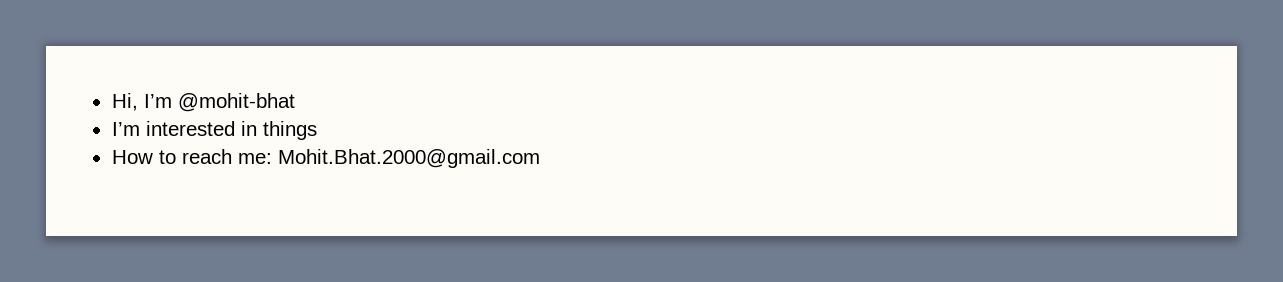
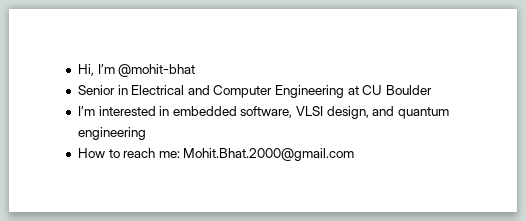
- I’m interested in things
+ Senior in Electrical and Computer Engineering at CU Boulder
+ I’m interested in embedded software, VLSI design, and quantum engineering

